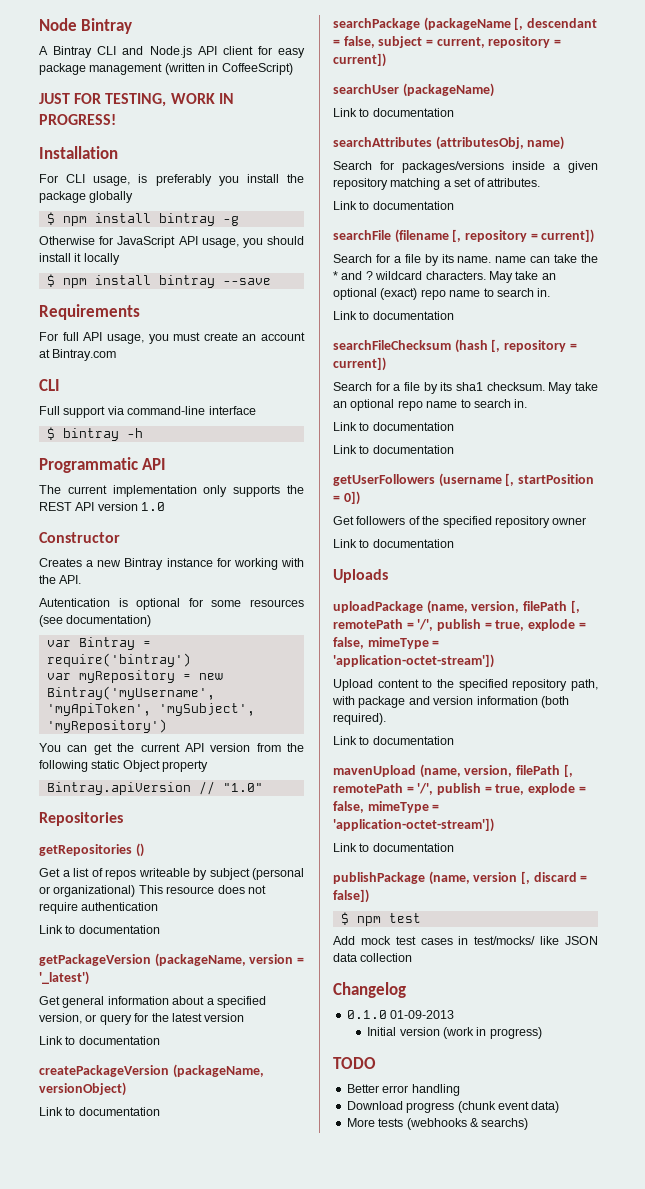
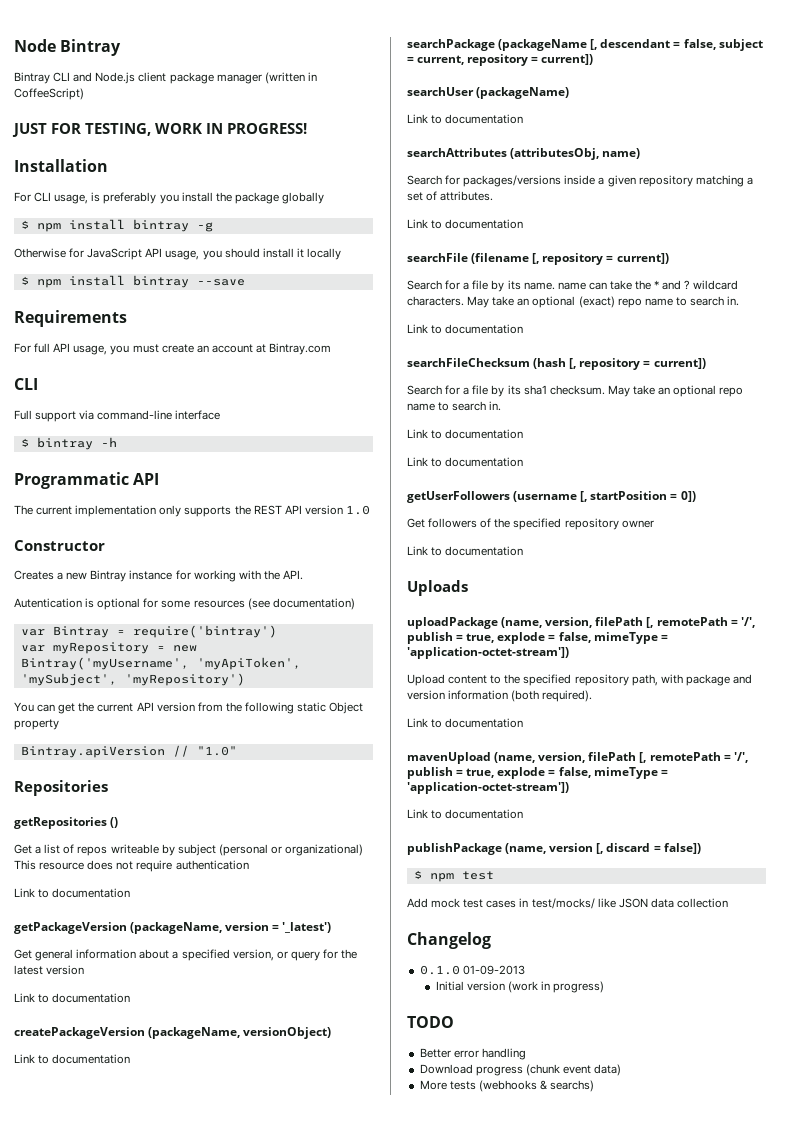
- A Bintray CLI and Node.js API client for easy package management (written in CoffeeScript)
+ Bintray CLI and Node.js client package manager (written in CoffeeScript)

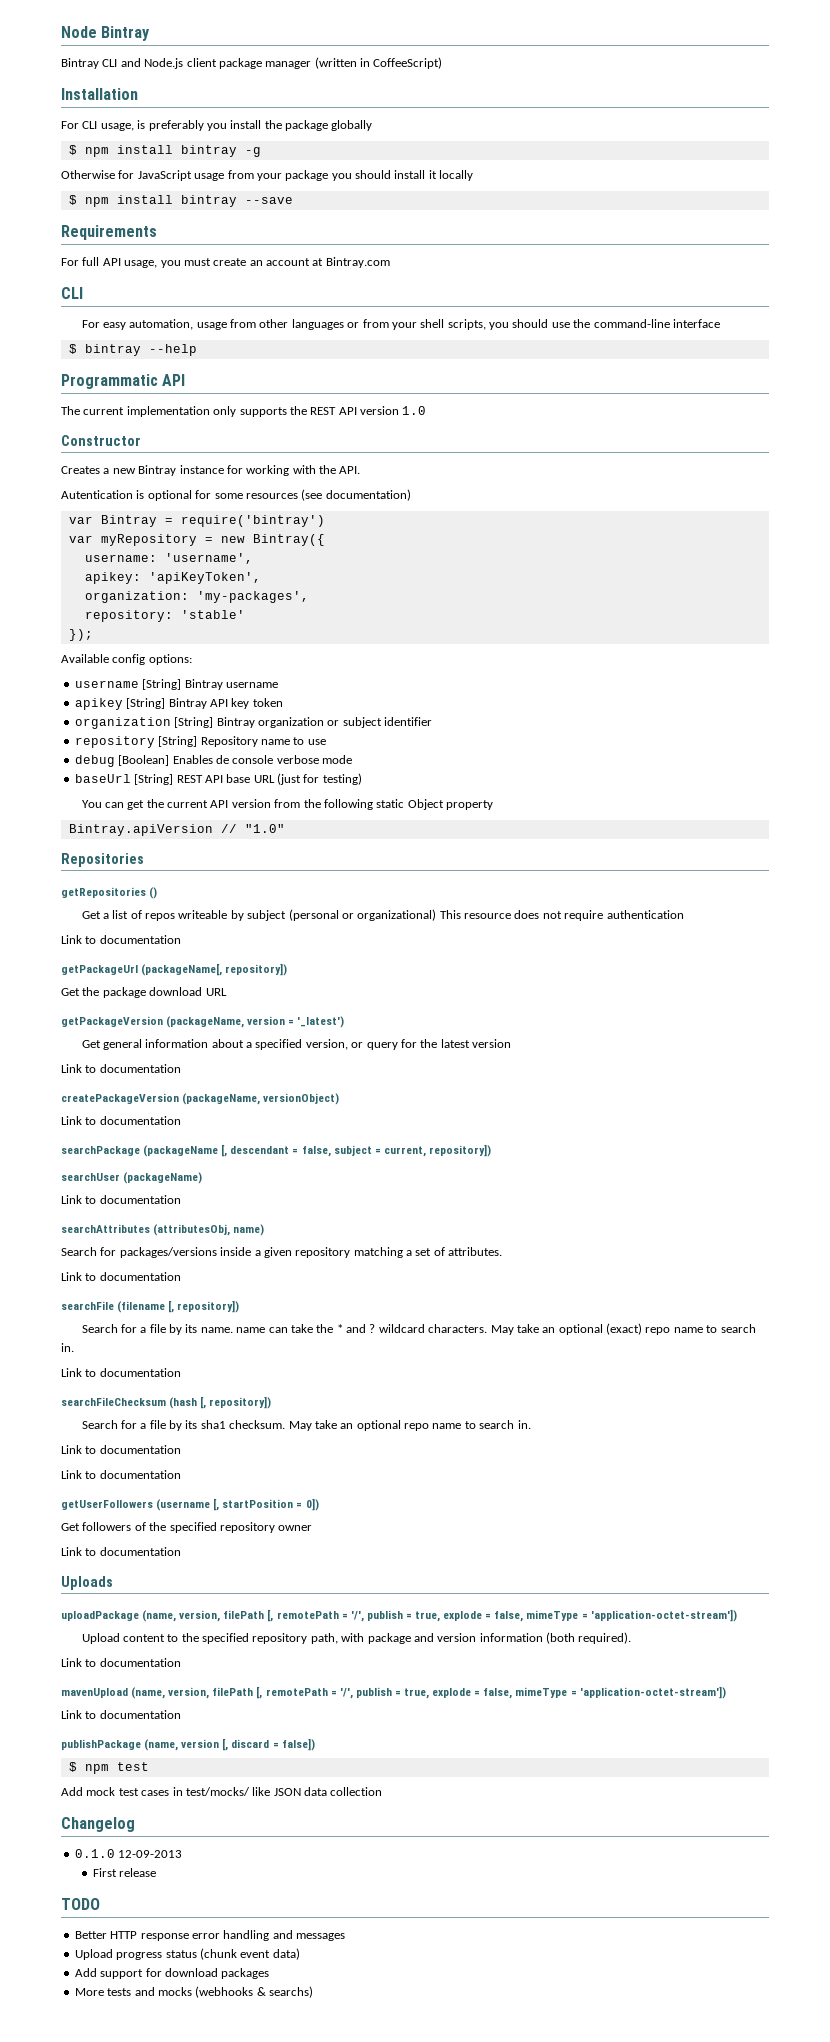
- JUST FOR TESTING, WORK IN PROGRESS!
- Otherwise for JavaScript API usage, you should install it locally
+ Otherwise for JavaScript usage from your package you should install it locally
- Full support via command-line interface
+ For easy automation, usage from other languages or from your shell scripts, you should use the command-line interface
- $ bintray -h
+ $ bintray --help
- var myRepository = new Bintray('myUsername', 'myApiToken', 'mySubject', 'myRepository')
+ var myRepository = new Bintray({
+ username: 'username',
+ apikey: 'apiKeyToken',
+ organization: 'my-packages',
+ repository: 'stable'
+ });
+ Available config options:
+ username [String] Bintray username
+ apikey [String] Bintray API key token
+ organization [String] Bintray organization or subject identifier
+ repository [String] Repository name to use
+ debug [Boolean] Enables de console verbose mode
+ baseUrl [String] REST API base URL (just for testing)
+ getPackageUrl (packageName[, repository])
+ Get the package download URL
- searchPackage (packageName [, descendant = false, subject = current, repository = current])
+ searchPackage (packageName [, descendant = false, subject = current, repository])
- searchFile (filename [, repository = current])
+ searchFile (filename [, repository])
- searchFileChecksum (hash [, repository = current])
+ searchFileChecksum (hash [, repository])
- 0.1.0 01-09-2013
- Initial version (work in progress)
+ 0.1.0 12-09-2013
+ First release
- Better error handling
- Download progress (chunk event data)
+ Better HTTP response error handling and messages
+ Upload progress status (chunk event data)
+ Add support for download packages
- More tests (webhooks & searchs)
+ More tests and mocks (webhooks & searchs)

